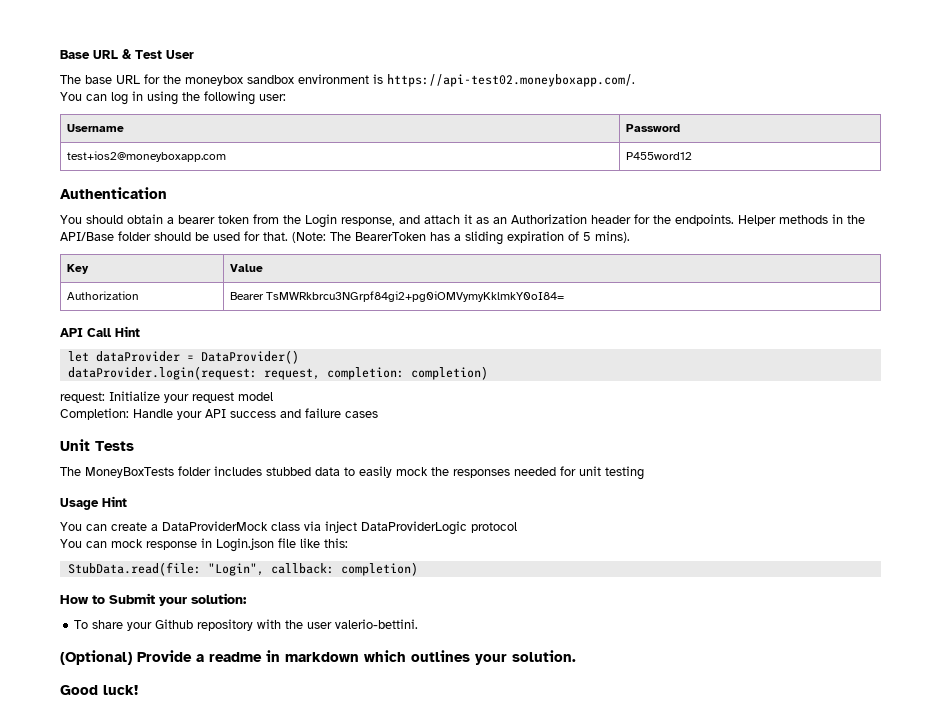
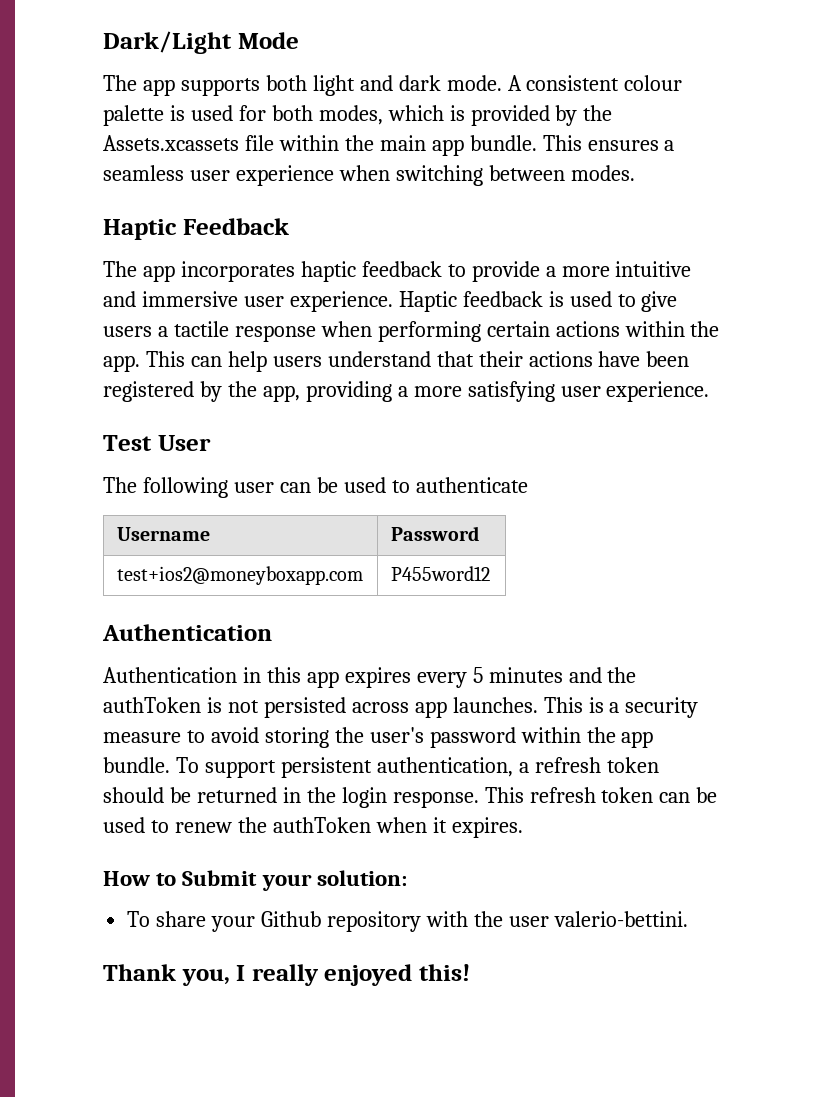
- Base URL & Test User
- The base URL for the moneybox sandbox environment is https://api-test02.moneyboxapp.com/.
- You can log in using the following user:
+ Dark/Light Mode
+ The app supports both light and dark mode. A consistent colour palette is used for both modes, which is provided by the Assets.xcassets file within the main app bundle. This ensures a seamless user experience when switching between modes.
+ Haptic Feedback
+ The app incorporates haptic feedback to provide a more intuitive and immersive user experience. Haptic feedback is used to give users a tactile response when performing certain actions within the app. This can help users understand that their actions have been registered by the app, providing a more satisfying user experience.
+ Test User
+ The following user can be used to authenticate
- You should obtain a bearer token from the Login response, and attach it as an Authorization header for the endpoints. Helper methods in the API/Base folder should be used for that. (Note: The BearerToken has a sliding expiration of 5 mins).
- Key | Value
- Authorization | Bearer TsMWRkbrcu3NGrpf84gi2+pg0iOMVymyKklmkY0oI84=
- API Call Hint
- let dataProvider = DataProvider()
- dataProvider.login(request: request, completion: completion)
- request: Initialize your request model
- Completion: Handle your API success and failure cases
- Unit Tests
- The MoneyBoxTests folder includes stubbed data to easily mock the responses needed for unit testing
- Usage Hint
- You can create a DataProviderMock class via inject DataProviderLogic protocol
- You can mock response in Login.json file like this:
- StubData.read(file: "Login", callback: completion)
+ Authentication in this app expires every 5 minutes and the authToken is not persisted across app launches. This is a security measure to avoid storing the user's password within the app bundle. To support persistent authentication, a refresh token should be returned in the login response. This refresh token can be used to renew the authToken when it expires.
- (Optional) Provide a readme in markdown which outlines your solution.
- Good luck!
+ Thank you, I really enjoyed this!

